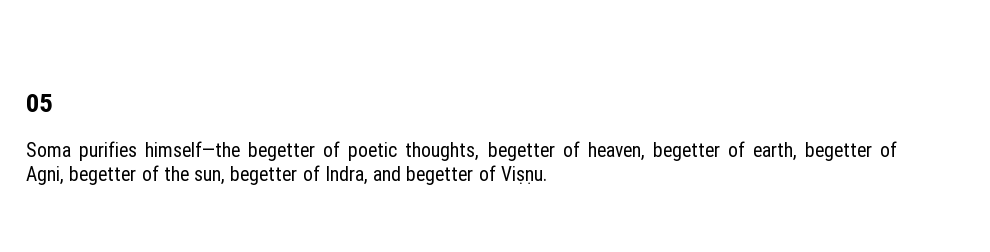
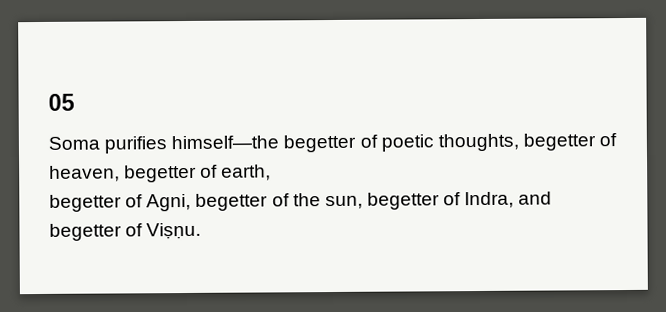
- Soma purifies himself—the begetter of poetic thoughts, begetter of heaven, begetter of earth, begetter of Agni, begetter of the sun, begetter of Indra, and begetter of Viṣṇu.
+ Soma purifies himself—the begetter of poetic thoughts, begetter of heaven, begetter of earth,
+ begetter of Agni, begetter of the sun, begetter of Indra, and begetter of Viṣṇu.

